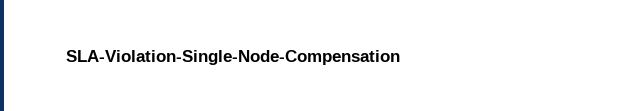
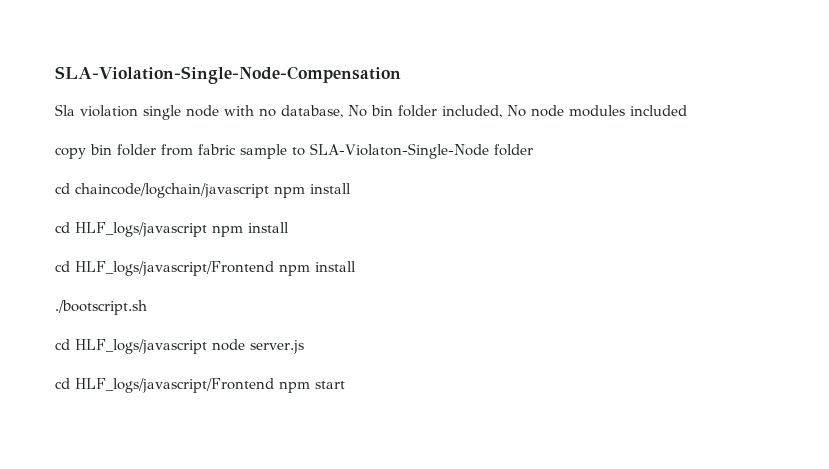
+ Sla violation single node with no database, No bin folder included, No node modules included
+ copy bin folder from fabric sample to SLA-Violaton-Single-Node folder
+ cd chaincode/logchain/javascript npm install
+ cd HLF_logs/javascript npm install
+ cd HLF_logs/javascript/Frontend npm install
+ ./bootscript.sh
+ cd HLF_logs/javascript node server.js
+ cd HLF_logs/javascript/Frontend npm start

